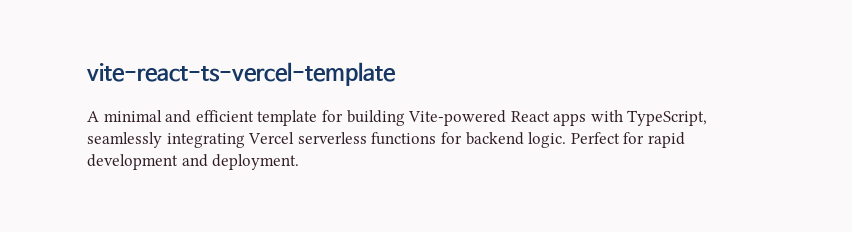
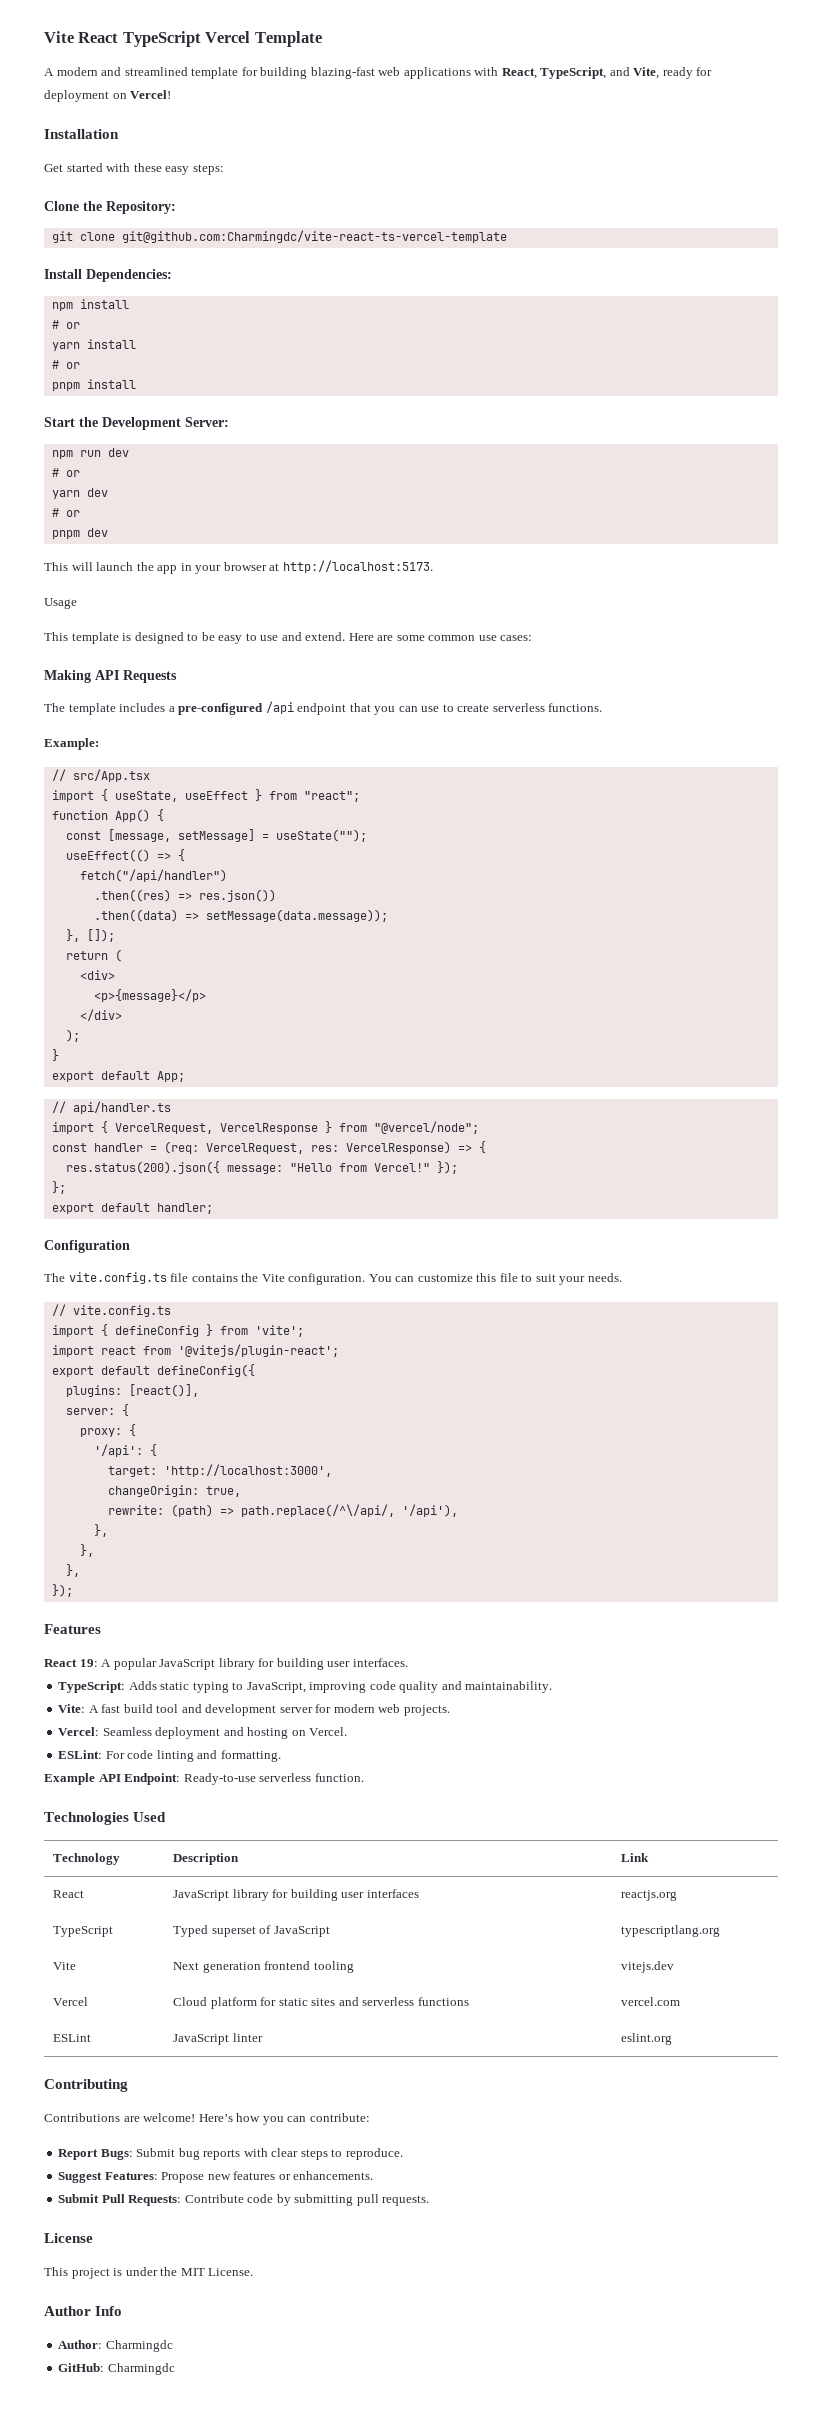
- vite-react-ts-vercel-template
- A minimal and efficient template for building Vite-powered React apps with TypeScript, seamlessly integrating Vercel serverless functions for backend logic. Perfect for rapid development and deployment.
+ Vite React TypeScript Vercel Template
+ A modern and streamlined template for building blazing-fast web applications with React, TypeScript, and Vite, ready for deployment on Vercel!
+ Installation
+ Get started with these easy steps:
+ Clone the Repository:
+ git clone git@github.com:Charmingdc/vite-react-ts-vercel-template
+ Install Dependencies:
+ npm install
+ # or
+ yarn install
+ # or
+ pnpm install
+ Start the Development Server:
+ npm run dev
+ # or
+ yarn dev
+ # or
+ pnpm dev
+ This will launch the app in your browser at http://localhost:5173.
+ Usage
+ This template is designed to be easy to use and extend. Here are some common use cases:
+ Making API Requests
+ The template includes a pre-configured /api endpoint that you can use to create serverless functions.
+ Example:
+ // src/App.tsx
+ import { useState, useEffect } from "react";
+ function App() {
+ const [message, setMessage] = useState("");
+ useEffect(() => {
+ fetch("/api/handler")
+ .then((res) => res.json())
+ .then((data) => setMessage(data.message));
+ }, []);
+ return (
+ <div>
+ <p>{message}</p>
+ </div>
+ );
+ }
+ export default App;
+ // api/handler.ts
+ import { VercelRequest, VercelResponse } from "@vercel/node";
+ const handler = (req: VercelRequest, res: VercelResponse) => {
+ res.status(200).json({ message: "Hello from Vercel!" });
+ };
+ export default handler;
+ Configuration
+ The vite.config.ts file contains the Vite configuration. You can customize this file to suit your needs.
+ // vite.config.ts
+ import { defineConfig } from 'vite';
+ import react from '@vitejs/plugin-react';
+ export default defineConfig({
+ plugins: [react()],
+ server: {
+ proxy: {
+ '/api': {
+ target: 'http://localhost:3000',
+ changeOrigin: true,
+ rewrite: (path) => path.replace(/^\/api/, '/api'),
+ },
+ },
+ },
+ });
+ Features
+ React 19: A popular JavaScript library for building user interfaces.
+ TypeScript: Adds static typing to JavaScript, improving code quality and maintainability.
+ Vite: A fast build tool and development server for modern web projects.
+ Vercel: Seamless deployment and hosting on Vercel.
+ ESLint: For code linting and formatting.
+ Example API Endpoint: Ready-to-use serverless function.
+ Technologies Used
+ Technology | Description | Link
+ React | JavaScript library for building user interfaces | reactjs.org
+ TypeScript | Typed superset of JavaScript | typescriptlang.org
+ Vite | Next generation frontend tooling | vitejs.dev
+ Vercel | Cloud platform for static sites and serverless functions | vercel.com
+ ESLint | JavaScript linter | eslint.org
+ Contributing
+ Contributions are welcome! Here’s how you can contribute:
+ Report Bugs: Submit bug reports with clear steps to reproduce.
+ Suggest Features: Propose new features or enhancements.
+ Submit Pull Requests: Contribute code by submitting pull requests.
+ License
+ This project is under the MIT License.
+ Author Info
+ Author: Charmingdc
+ GitHub: Charmingdc

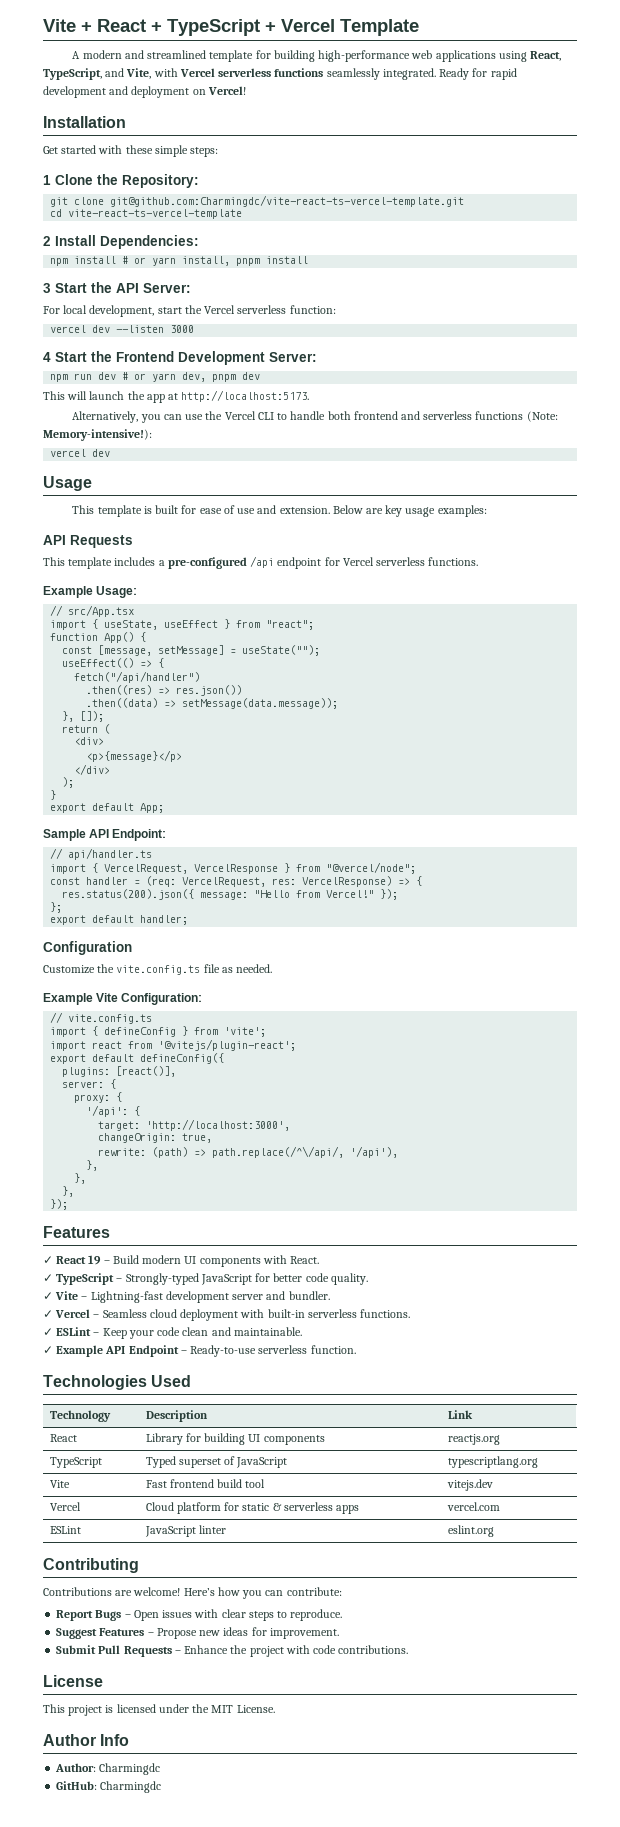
- Vite React TypeScript Vercel Template
+ Vite + React + TypeScript + Vercel Template
- A modern and streamlined template for building blazing-fast web applications with React, TypeScript, and Vite, ready for deployment on Vercel!
+ A modern and streamlined template for building high-performance web applications using React, TypeScript, and Vite, with Vercel serverless functions seamlessly integrated. Ready for rapid development and deployment on Vercel!
- Get started with these easy steps:
+ Get started with these simple steps:
- Clone the Repository:
+ 1 Clone the Repository:
- git clone git@github.com:Charmingdc/vite-react-ts-vercel-template
- Install Dependencies:
+ git clone git@github.com:Charmingdc/vite-react-ts-vercel-template.git
+ cd vite-react-ts-vercel-template
+ 2 Install Dependencies:
- npm install
- # or
- yarn install
- # or
- pnpm install
+ npm install # or yarn install, pnpm install
- Start the Development Server:
+ 3 Start the API Server:
+ For local development, start the Vercel serverless function:
+ vercel dev --listen 3000
+ 4 Start the Frontend Development Server:
- npm run dev
- # or
- yarn dev
- # or
- pnpm dev
+ npm run dev # or yarn dev, pnpm dev
- This will launch the app in your browser at http://localhost:5173.
+ This will launch the app at http://localhost:5173.
+ Alternatively, you can use the Vercel CLI to handle both frontend and serverless functions (Note: Memory-intensive!):
+ vercel dev
  Usage
- This template is designed to be easy to use and extend. Here are some common use cases:
- Making API Requests
+ This template is built for ease of use and extension. Below are key usage examples:
+ API Requests
- The template includes a pre-configured /api endpoint that you can use to create serverless functions.
- Example:
+ This template includes a pre-configured /api endpoint for Vercel serverless functions.
+ Example Usage:
+ Sample API Endpoint:
- The vite.config.ts file contains the Vite configuration. You can customize this file to suit your needs.
+ Customize the vite.config.ts file as needed.
+ Example Vite Configuration:
- React 19: A popular JavaScript library for building user interfaces.
- TypeScript: Adds static typing to JavaScript, improving code quality and maintainability.
- Vite: A fast build tool and development server for modern web projects.
- Vercel: Seamless deployment and hosting on Vercel.
- ESLint: For code linting and formatting.
- Example API Endpoint: Ready-to-use serverless function.
+ ✓ React 19 – Build modern UI components with React.
+ ✓ TypeScript – Strongly-typed JavaScript for better code quality.
+ ✓ Vite – Lightning-fast development server and bundler.
+ ✓ Vercel – Seamless cloud deployment with built-in serverless functions.
+ ✓ ESLint – Keep your code clean and maintainable.
+ ✓ Example API Endpoint – Ready-to-use serverless function.
- React | JavaScript library for building user interfaces | reactjs.org
+ React | Library for building UI components | reactjs.org
- Vite | Next generation frontend tooling | vitejs.dev
+ Vite | Fast frontend build tool | vitejs.dev
- Vercel | Cloud platform for static sites and serverless functions | vercel.com
+ Vercel | Cloud platform for static & serverless apps | vercel.com
- Report Bugs: Submit bug reports with clear steps to reproduce.
+ Report Bugs – Open issues with clear steps to reproduce.
- Suggest Features: Propose new features or enhancements.
- Submit Pull Requests: Contribute code by submitting pull requests.
+ Suggest Features – Propose new ideas for improvement.
+ Submit Pull Requests – Enhance the project with code contributions.
- This project is under the MIT License.
+ This project is licensed under the MIT License.

